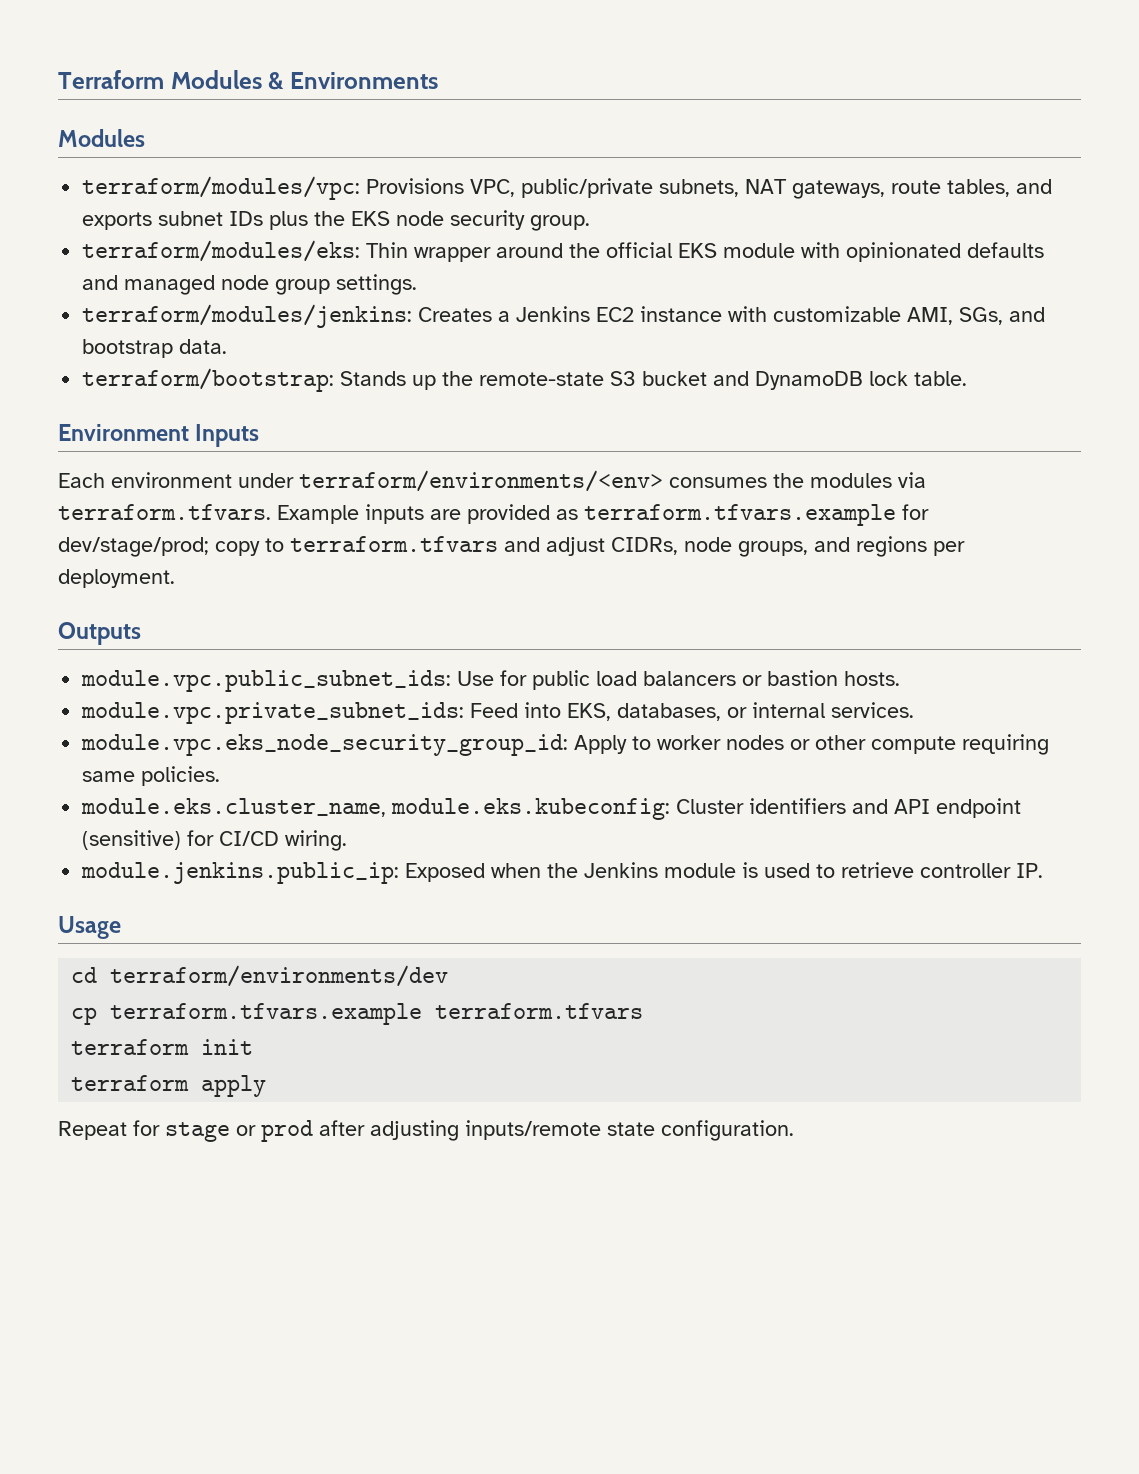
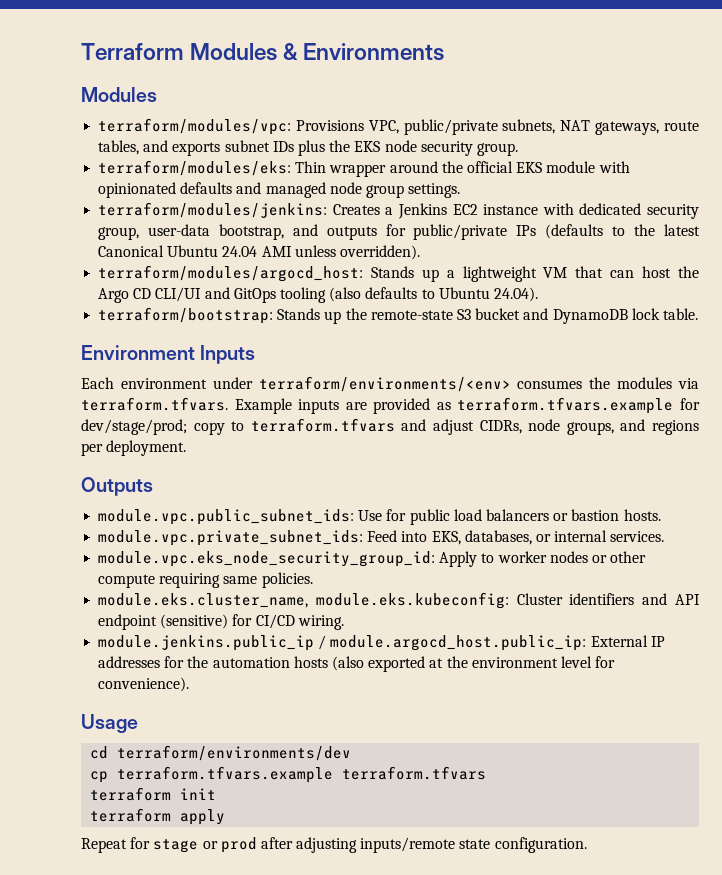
- terraform/modules/jenkins: Creates a Jenkins EC2 instance with customizable AMI, SGs, and bootstrap data.
+ terraform/modules/jenkins: Creates a Jenkins EC2 instance with dedicated security group, user-data bootstrap, and outputs for public/private IPs (defaults to the latest Canonical Ubuntu 24.04 AMI unless overridden).
+ terraform/modules/argocd_host: Stands up a lightweight VM that can host the Argo CD CLI/UI and GitOps tooling (also defaults to Ubuntu 24.04).
- module.jenkins.public_ip: Exposed when the Jenkins module is used to retrieve controller IP.
+ module.jenkins.public_ip / module.argocd_host.public_ip: External IP addresses for the automation hosts (also exported at the environment level for convenience).

